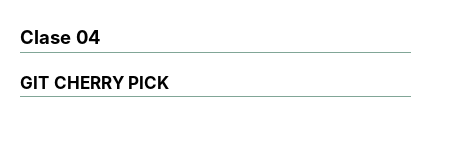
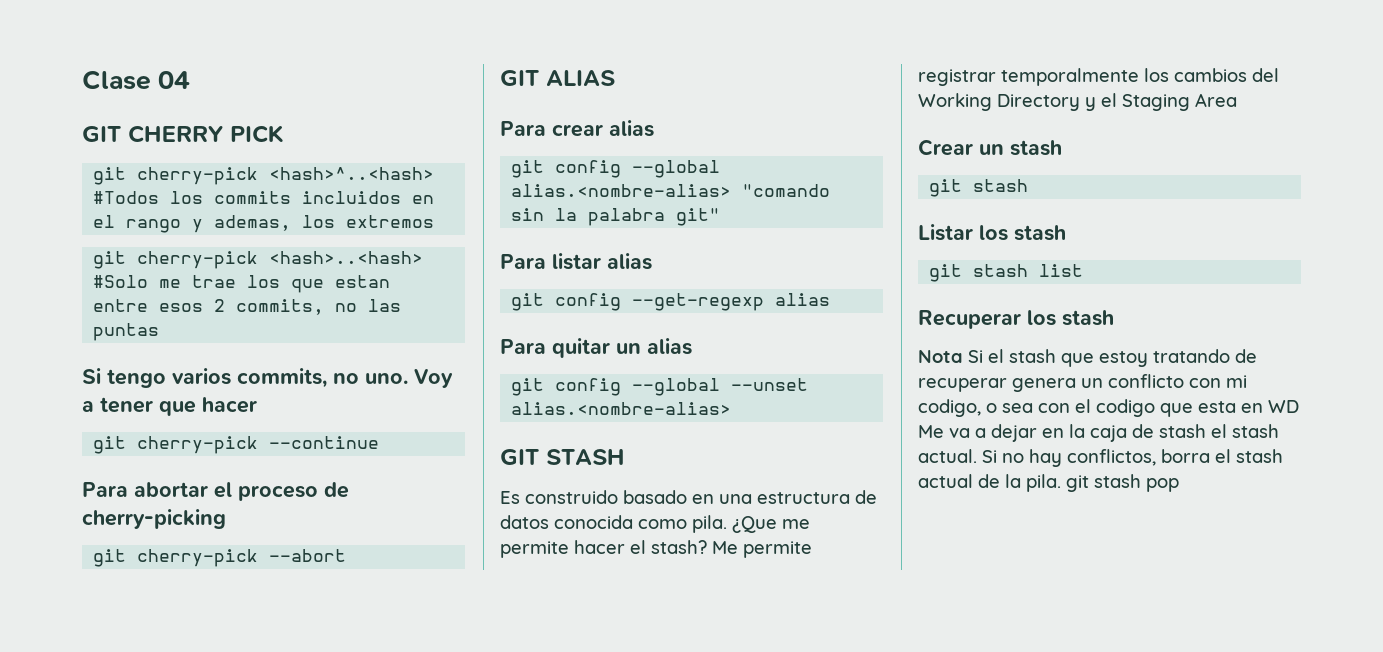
+ git cherry-pick <hash>^..<hash> #Todos los commits incluidos en el rango y ademas, los extremos
+ git cherry-pick <hash>..<hash> #Solo me trae los que estan entre esos 2 commits, no las puntas
+ Si tengo varios commits, no uno. Voy a tener que hacer
+ git cherry-pick --continue
+ Para abortar el proceso de cherry-picking
+ git cherry-pick --abort
+ GIT ALIAS
+ Para crear alias
+ git config --global alias.<nombre-alias> "comando sin la palabra git"
+ Para listar alias
+ git config --get-regexp alias
+ Para quitar un alias
+ git config --global --unset alias.<nombre-alias>
+ GIT STASH
+ Es construido basado en una estructura de datos conocida como pila. ¿Que me permite hacer el stash? Me permite registrar temporalmente los cambios del Working Directory y el Staging Area
+ Crear un stash
+ git stash
+ Listar los stash
+ git stash list
+ Recuperar los stash
+ Nota Si el stash que estoy tratando de recuperar genera un conflicto con mi codigo, o sea con el codigo que esta en WD Me va a dejar en la caja de stash el stash actual. Si no hay conflictos, borra el stash actual de la pila. git stash pop

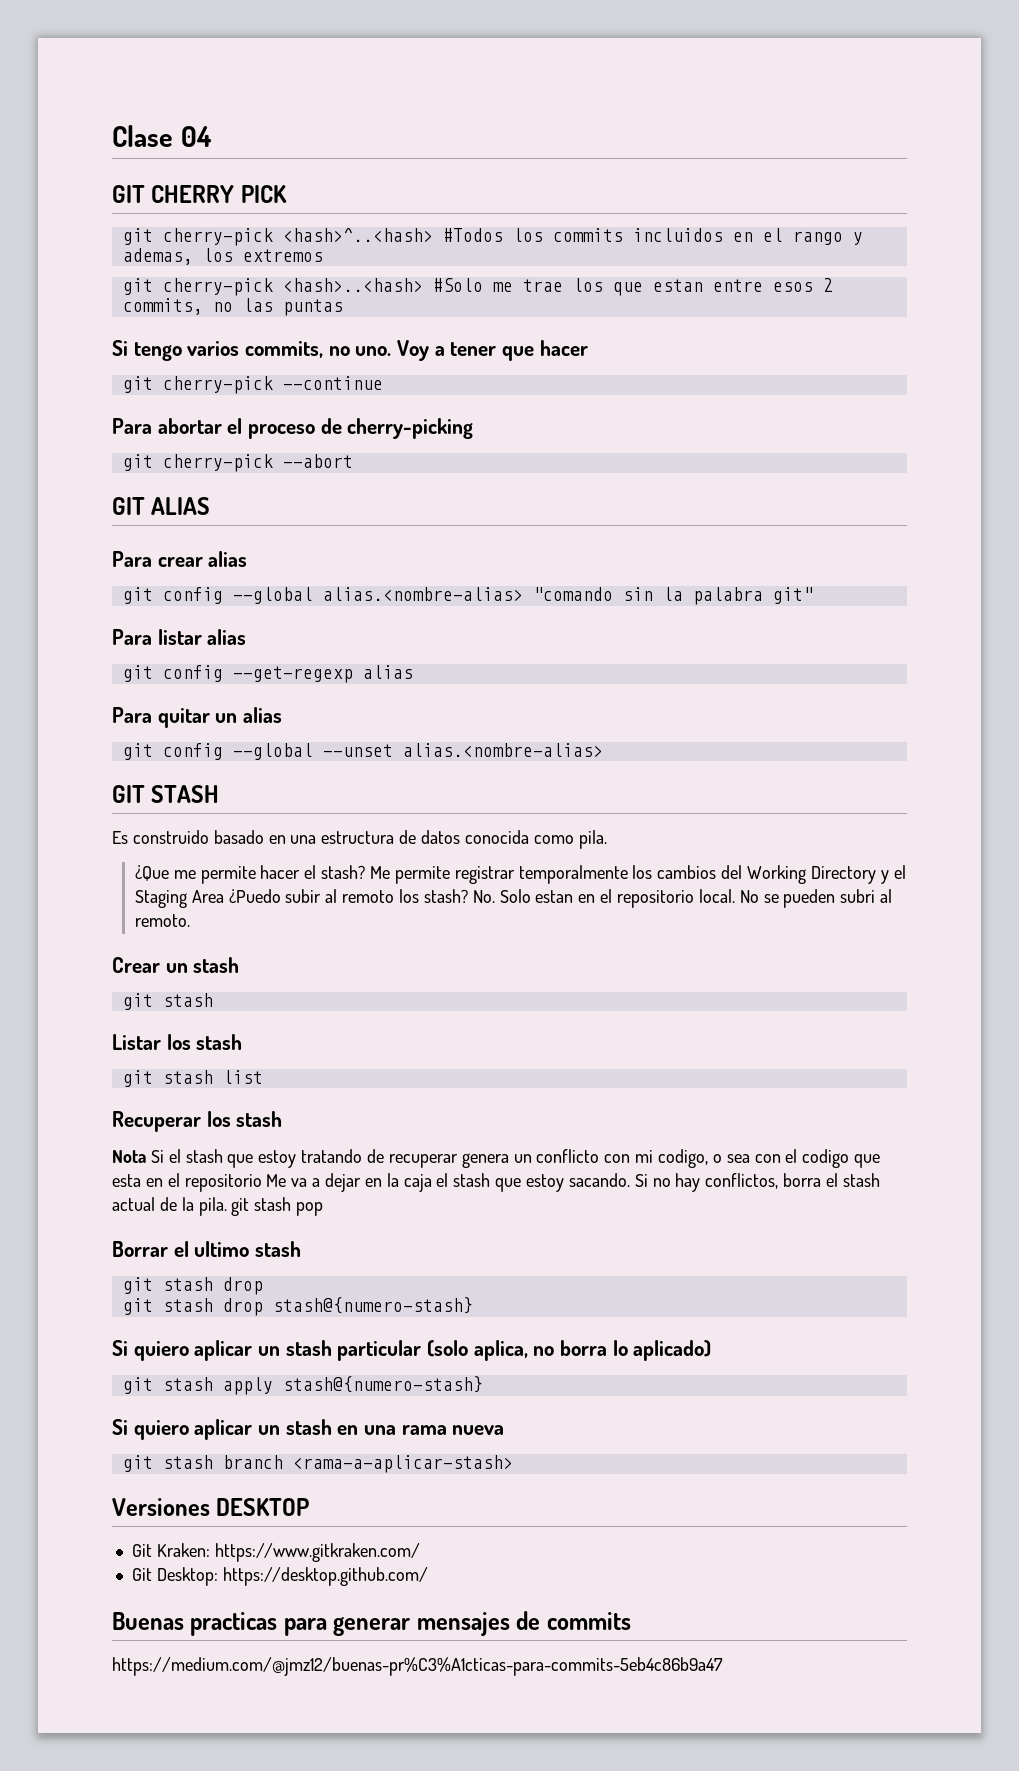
- Es construido basado en una estructura de datos conocida como pila. ¿Que me permite hacer el stash?
+ Es construido basado en una estructura de datos conocida como pila.
+ ¿Que me permite hacer el stash?
- Me permite registrar temporalmente los cambios del Working Directory y el Staging Area
+ Me permite registrar temporalmente los cambios del Working Directory y el Staging Area ¿Puedo subir al remoto los stash? No. Solo estan en el repositorio local. No se pueden subri al remoto.
- Nota Si el stash que estoy tratando de recuperar genera un conflicto con mi codigo, o sea con el codigo que esta en WD Me va a dejar en la caja de stash el stash actual.
+ Nota Si el stash que estoy tratando de recuperar genera un conflicto con mi codigo, o sea con el codigo que esta en el repositorio Me va a dejar en la caja el stash que estoy sacando.
+ Borrar el ultimo stash
+ git stash drop
+ git stash drop stash@{numero-stash}
+ Si quiero aplicar un stash particular (solo aplica, no borra lo aplicado)
+ git stash apply stash@{numero-stash}
+ Si quiero aplicar un stash en una rama nueva
+ git stash branch <rama-a-aplicar-stash>
+ Versiones DESKTOP
+ Git Kraken: https://www.gitkraken.com/
+ Git Desktop: https://desktop.github.com/
+ Buenas practicas para generar mensajes de commits
+ https://medium.com/@jmz12/buenas-pr%C3%A1cticas-para-commits-5eb4c86b9a47

